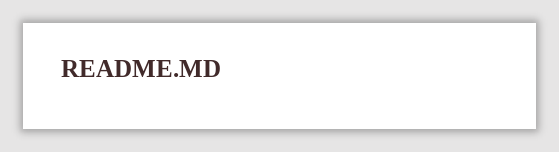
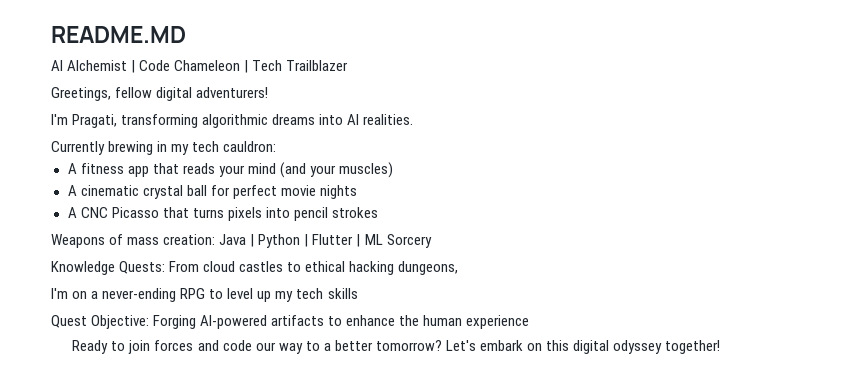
+ AI Alchemist | Code Chameleon | Tech Trailblazer
+ Greetings, fellow digital adventurers!
+ I'm Pragati, transforming algorithmic dreams into AI realities.
+ Currently brewing in my tech cauldron:
+ A fitness app that reads your mind (and your muscles)
+ A cinematic crystal ball for perfect movie nights
+ A CNC Picasso that turns pixels into pencil strokes
+ Weapons of mass creation: Java | Python | Flutter | ML Sorcery
+ Knowledge Quests: From cloud castles to ethical hacking dungeons,
+ I'm on a never-ending RPG to level up my tech skills
+ Quest Objective: Forging AI-powered artifacts to enhance the human experience
+ Ready to join forces and code our way to a better tomorrow? Let's embark on this digital odyssey together!

